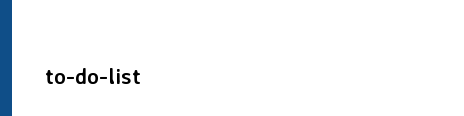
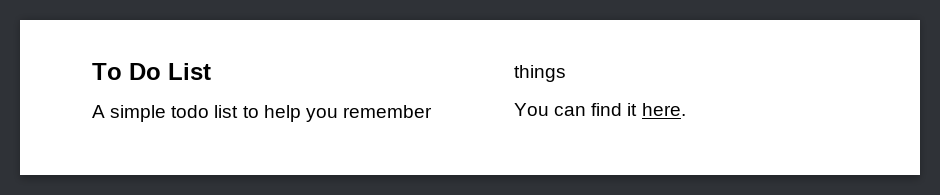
- to-do-list
+ To Do List
+ A simple todo list to help you remember things
+ You can find it here.

